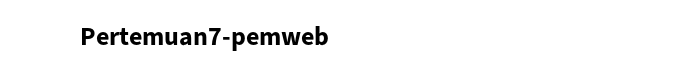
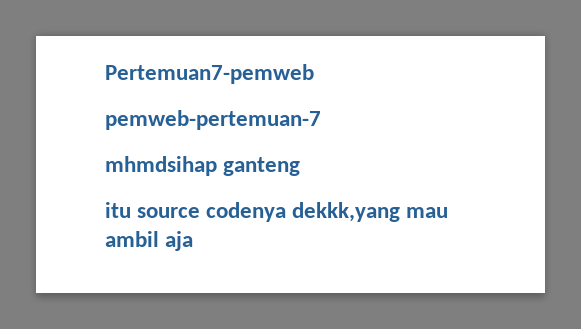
+ pemweb-pertemuan-7
+ mhmdsihap ganteng
+ itu source codenya dekkk,yang mau ambil aja

